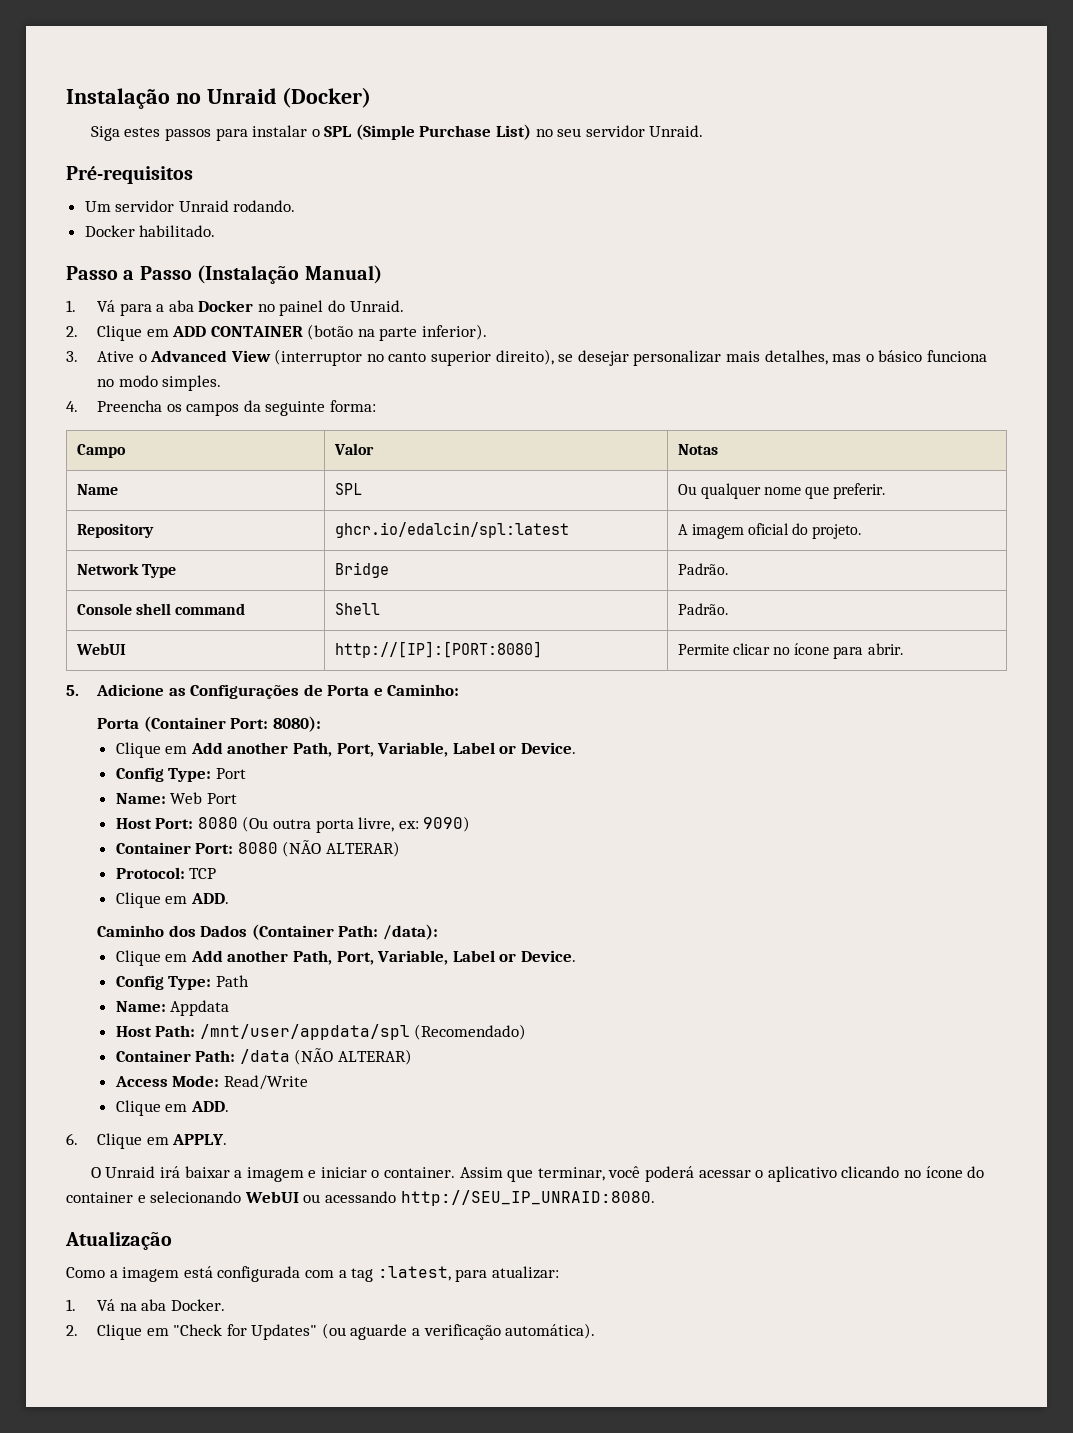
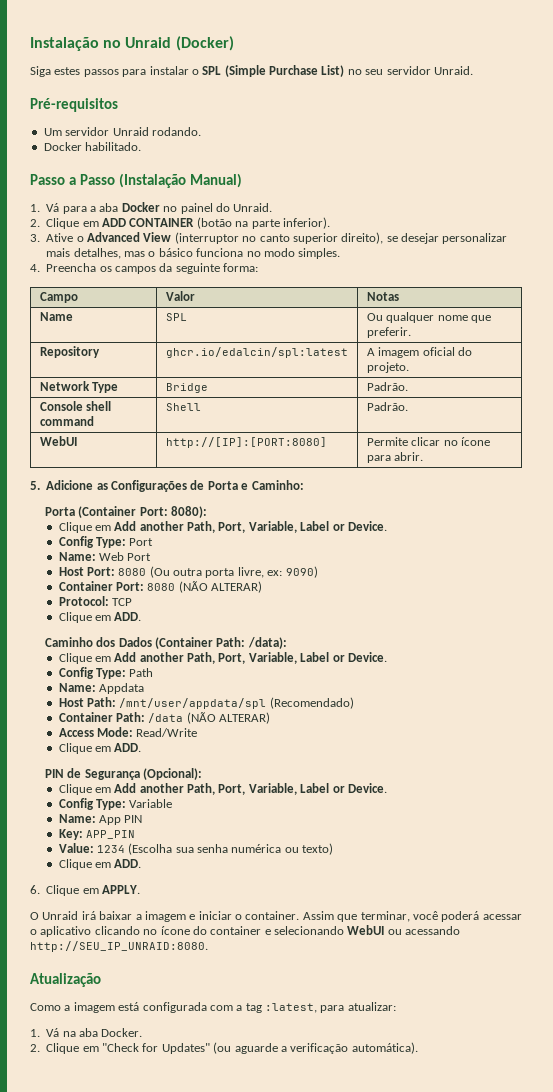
+ PIN de Segurança (Opcional):
+ Clique em Add another Path, Port, Variable, Label or Device.
+ Config Type: Variable
+ Name: App PIN
+ Key: APP_PIN
+ Value: 1234 (Escolha sua senha numérica ou texto)
+ Clique em ADD.

